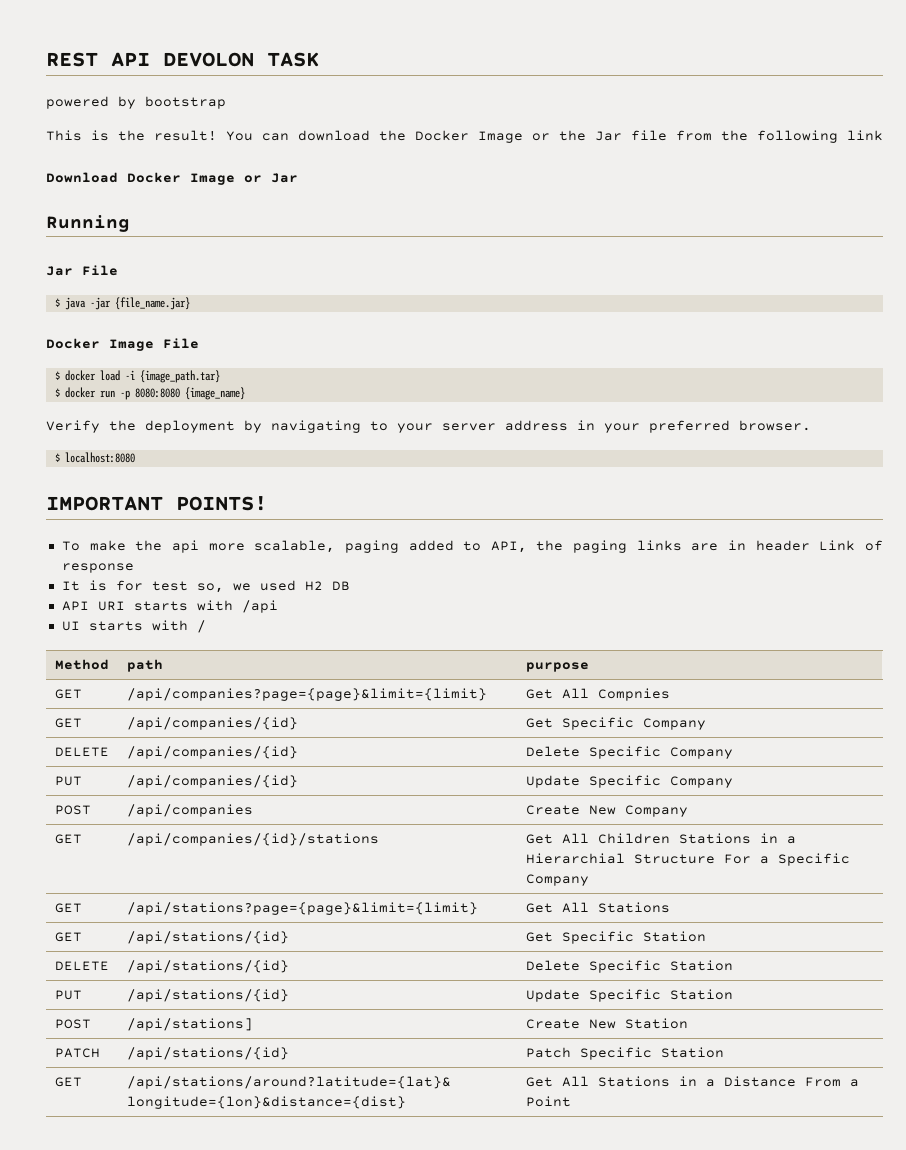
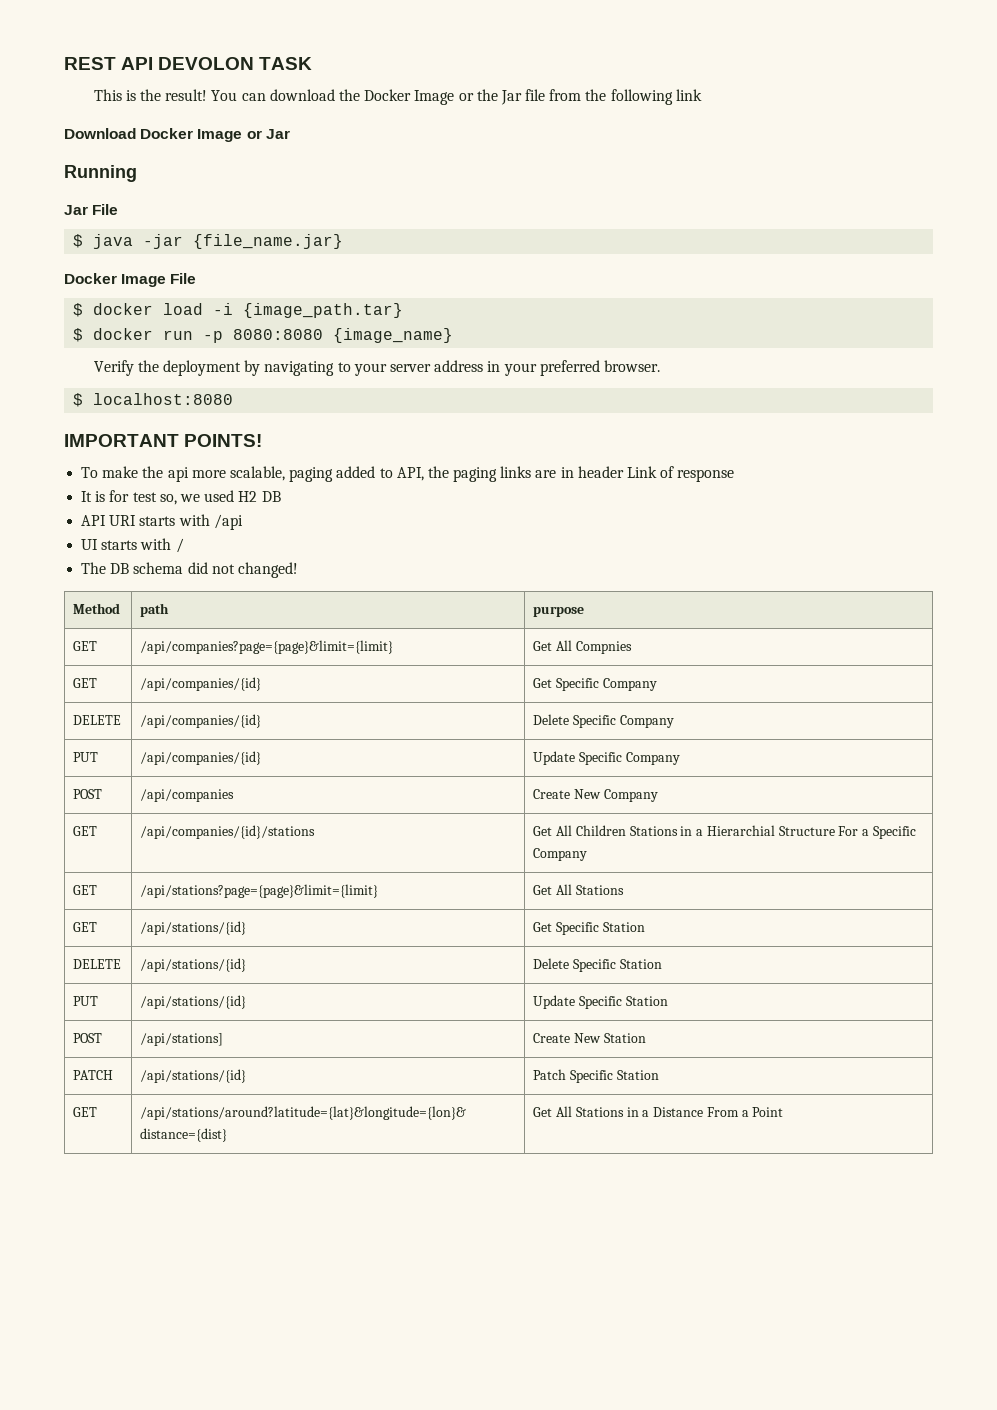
- powered by bootstrap
+ The DB schema did not changed!

